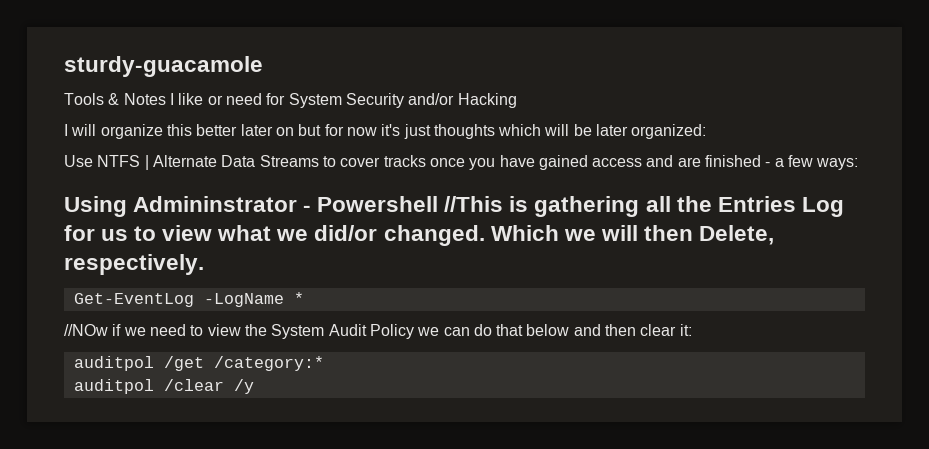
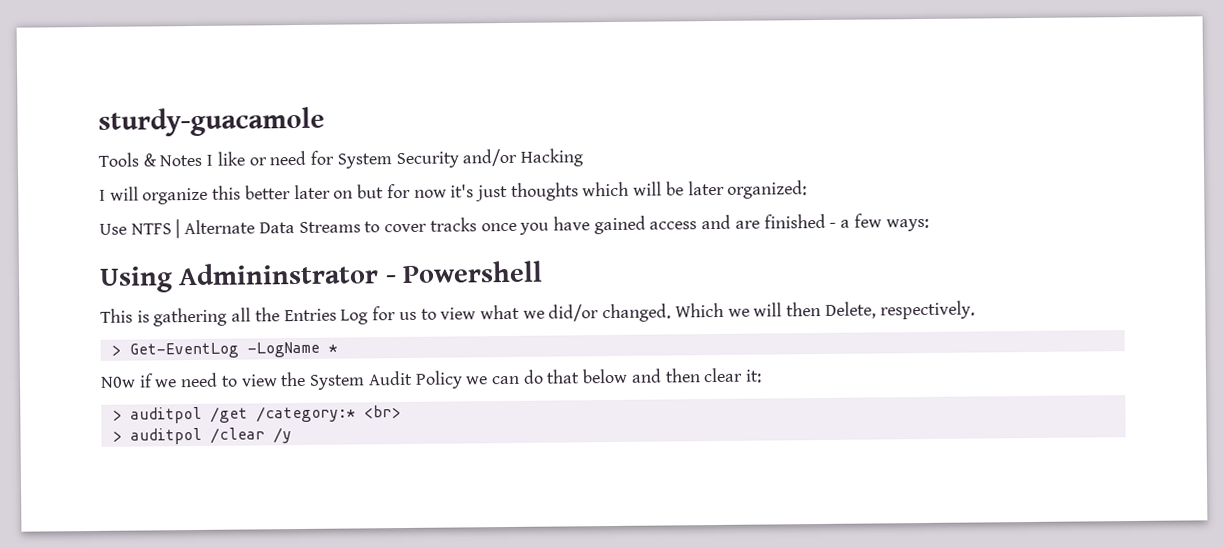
- Using Admininstrator - Powershell //This is gathering all the Entries Log for us to view what we did/or changed.
+ Using Admininstrator - Powershell
+ This is gathering all the Entries Log for us to view what we did/or changed.
- Get-EventLog -LogName *
+ > Get-EventLog -LogName *
- //NOw if we need to view the System Audit Policy we can do that below and then clear it:
+ N0w if we need to view the System Audit Policy we can do that below and then clear it:
- auditpol /get /category:*
- auditpol /clear /y
+ > auditpol /get /category:* <br>
+ > auditpol /clear /y

